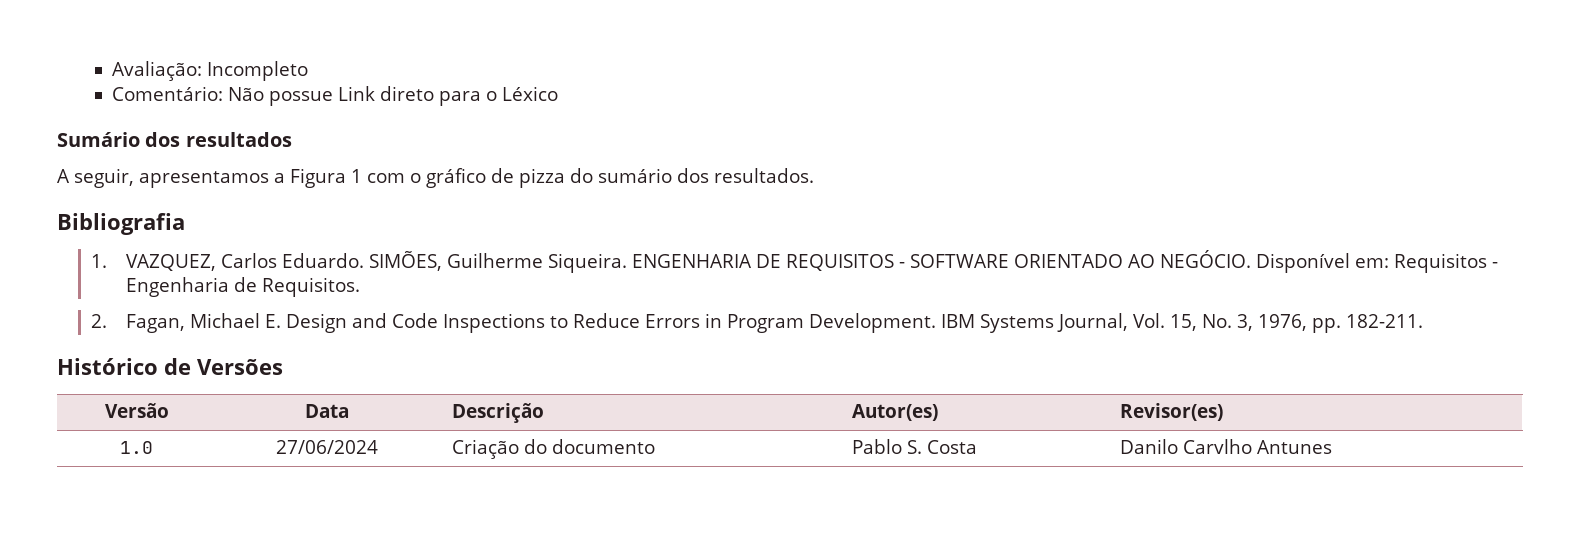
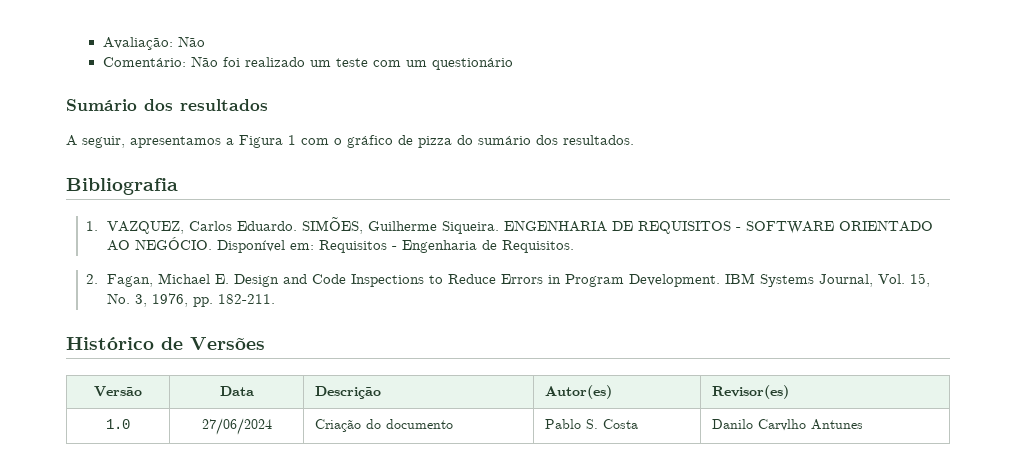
- Avaliação: Incompleto
+ Avaliação: Não
- Comentário: Não possue Link direto para o Léxico
+ Comentário: Não foi realizado um teste com um questionário

